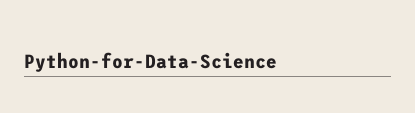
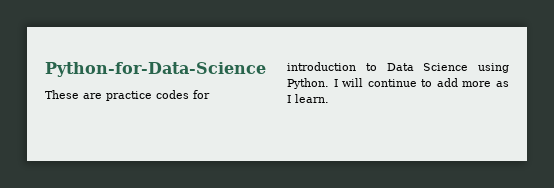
+ These are practice codes for introduction to Data Science using Python. I will continue to add more as I learn.

